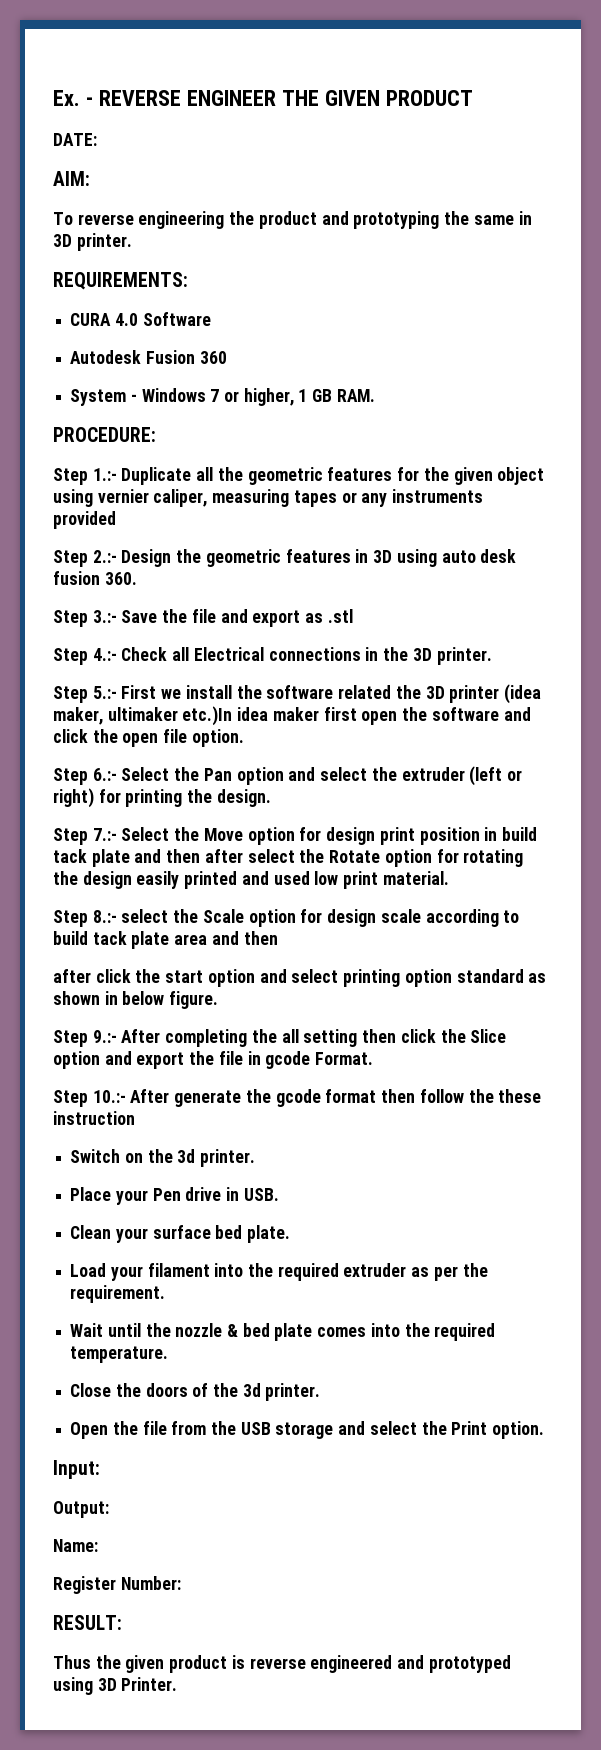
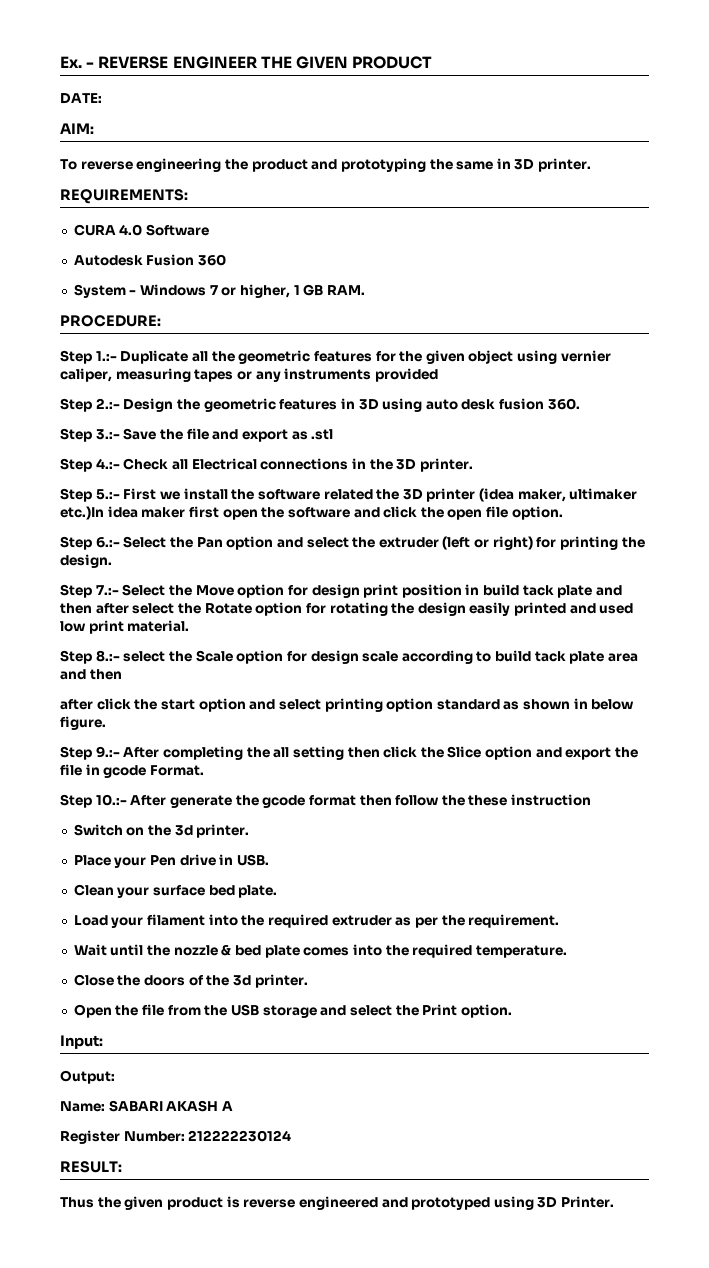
- Name:
+ Name: SABARI AKASH A
- Register Number:
+ Register Number: 212222230124

